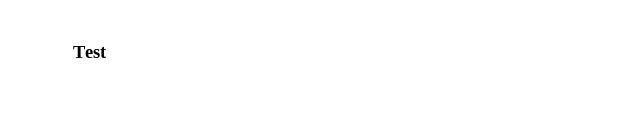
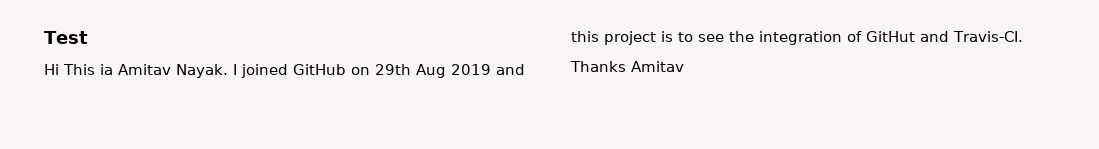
+ Hi This ia Amitav Nayak. I joined GitHub on 29th Aug 2019 and this project is to see the integration of GitHut and Travis-CI.
+ Thanks Amitav

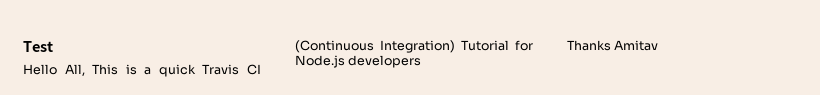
- Hi This ia Amitav Nayak. I joined GitHub on 29th Aug 2019 and this project is to see the integration of GitHut and Travis-CI.
+ Hello All, This is a quick Travis CI (Continuous Integration) Tutorial for Node.js developers

